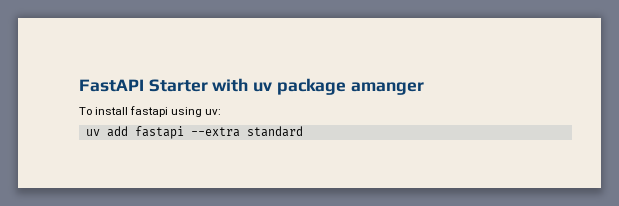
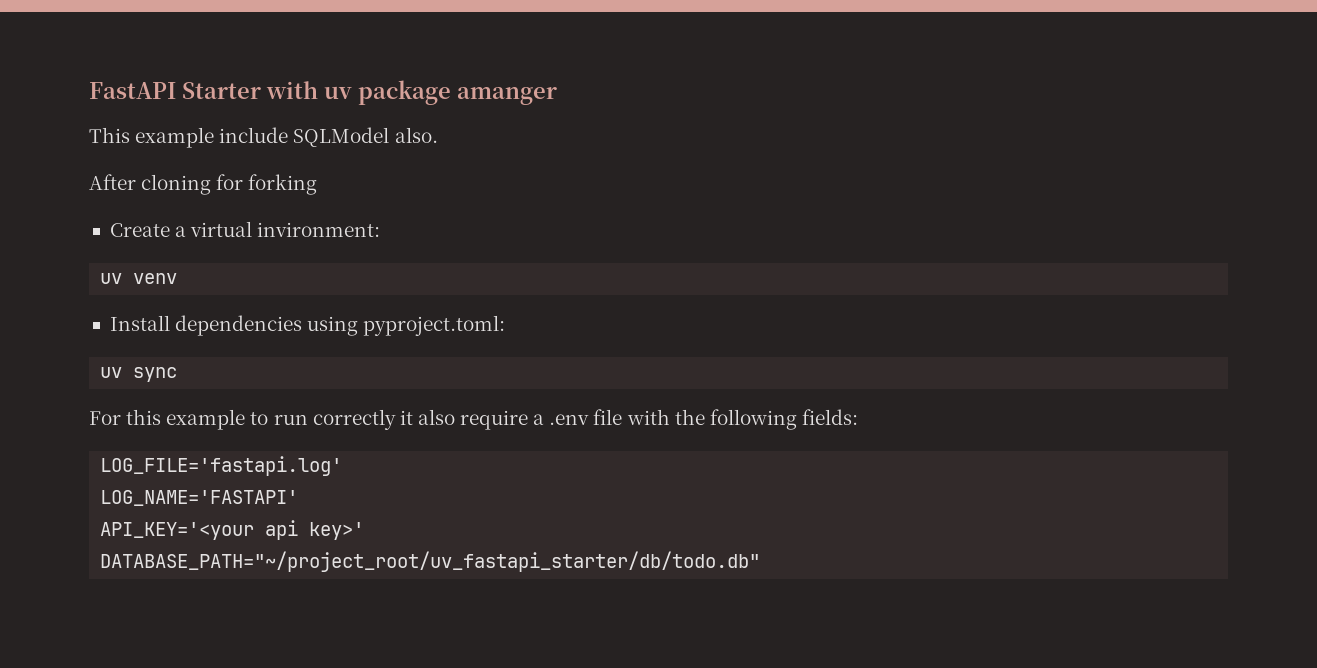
- To install fastapi using uv:
- uv add fastapi --extra standard
+ This example include SQLModel also.
+ After cloning for forking
+ Create a virtual invironment:
+ uv venv
+ Install dependencies using pyproject.toml:
+ uv sync
+ For this example to run correctly it also require a .env file with the following fields:
+ LOG_FILE='fastapi.log'
+ LOG_NAME='FASTAPI'
+ API_KEY='<your api key>'
+ DATABASE_PATH="~/project_root/uv_fastapi_starter/db/todo.db"

